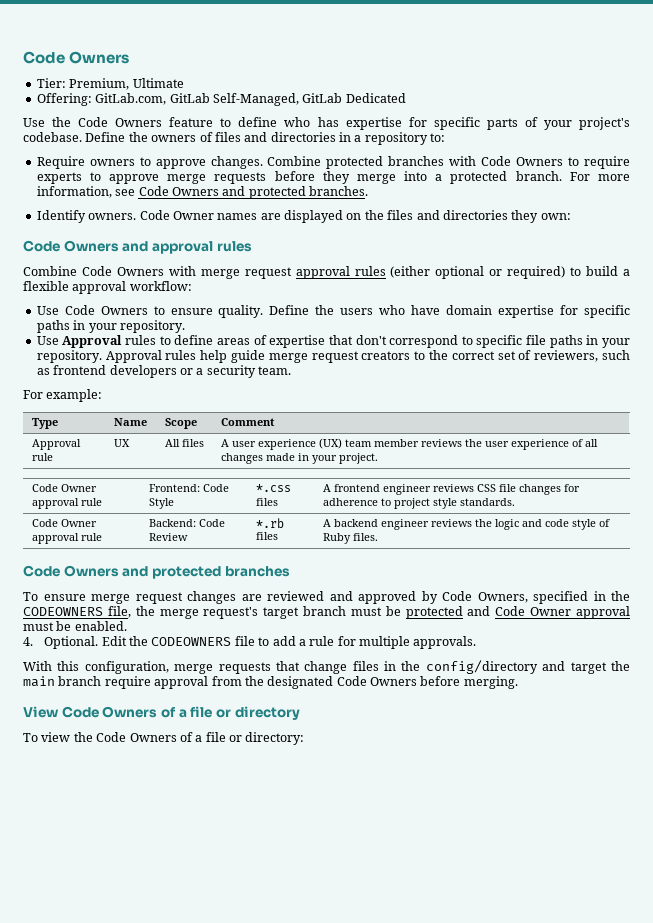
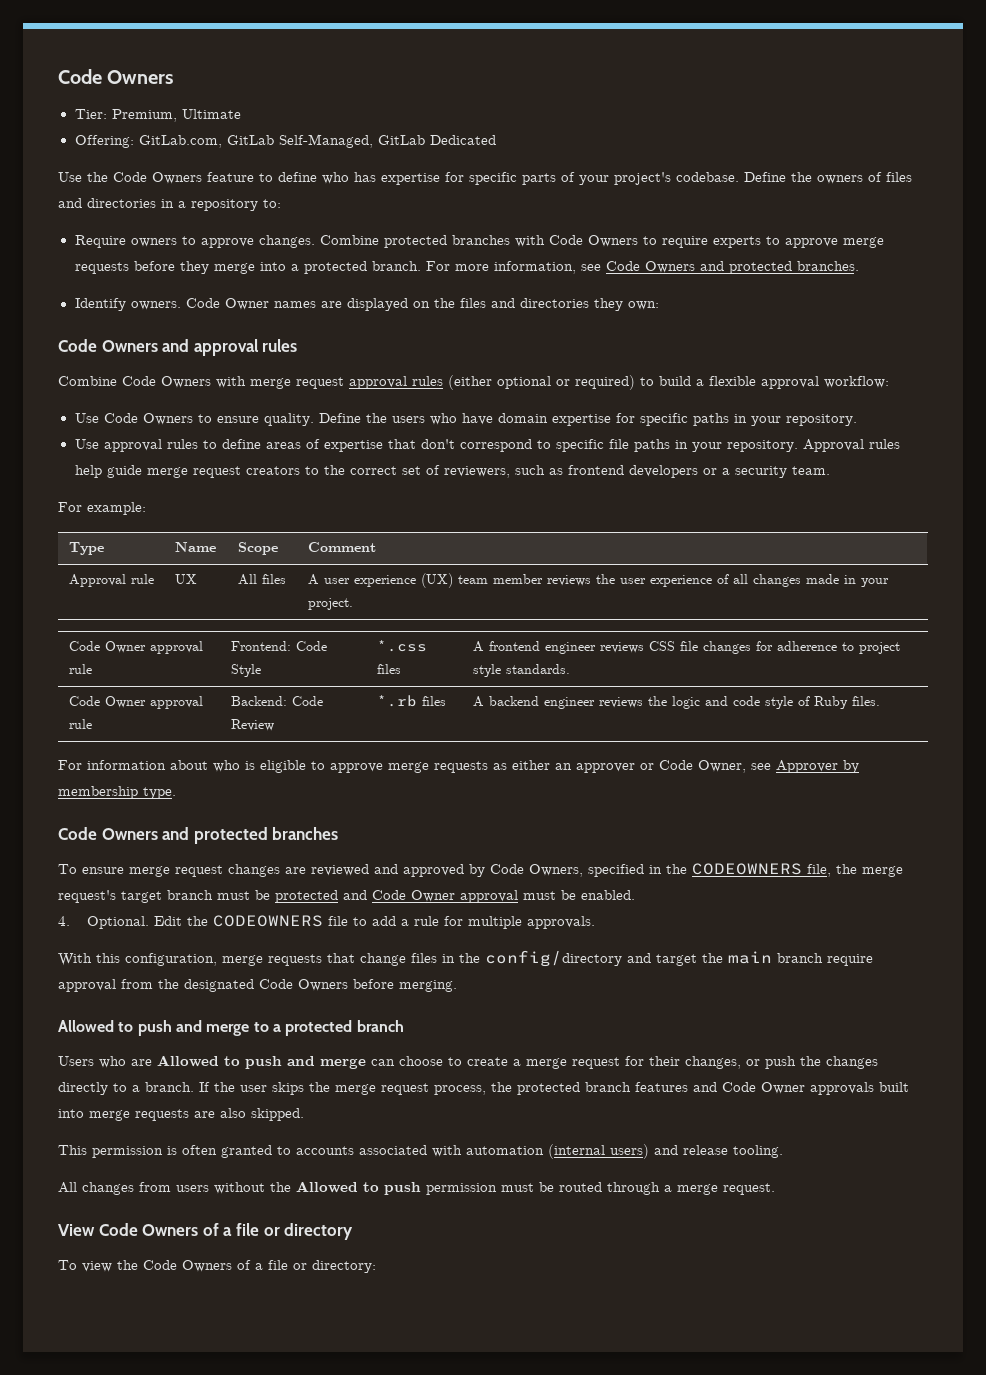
- Use Approval rules to define areas of expertise that don't correspond to specific file paths in your repository.
+ Use approval rules to define areas of expertise that don't correspond to specific file paths in your repository.
+ For information about who is eligible to approve merge requests as either an approver or Code Owner, see Approver by membership type.
+ Allowed to push and merge to a protected branch
+ Users who are Allowed to push and merge can choose to create a merge request for their changes, or push the changes directly to a branch. If the user skips the merge request process, the protected branch features and Code Owner approvals built into merge requests are also skipped.
+ This permission is often granted to accounts associated with automation (internal users) and release tooling.
+ All changes from users without the Allowed to push permission must be routed through a merge request.

